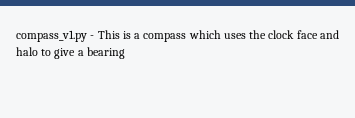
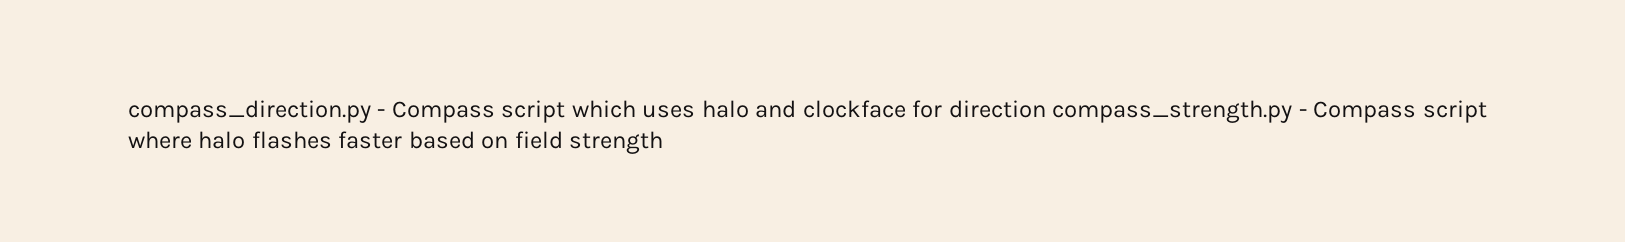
- compass_v1.py - This is a compass which uses the clock face and halo to give a bearing
+ compass_direction.py - Compass script which uses halo and clockface for direction compass_strength.py - Compass script where halo flashes faster based on field strength

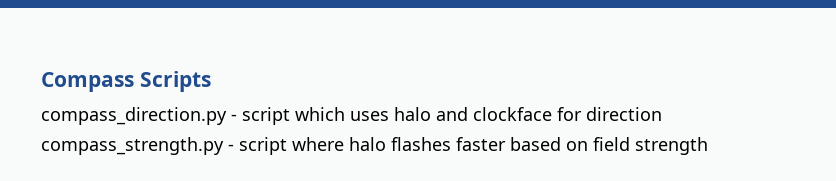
+ Compass Scripts
- compass_direction.py - Compass script which uses halo and clockface for direction compass_strength.py - Compass script where halo flashes faster based on field strength
+ compass_direction.py - script which uses halo and clockface for direction
+ compass_strength.py - script where halo flashes faster based on field strength

